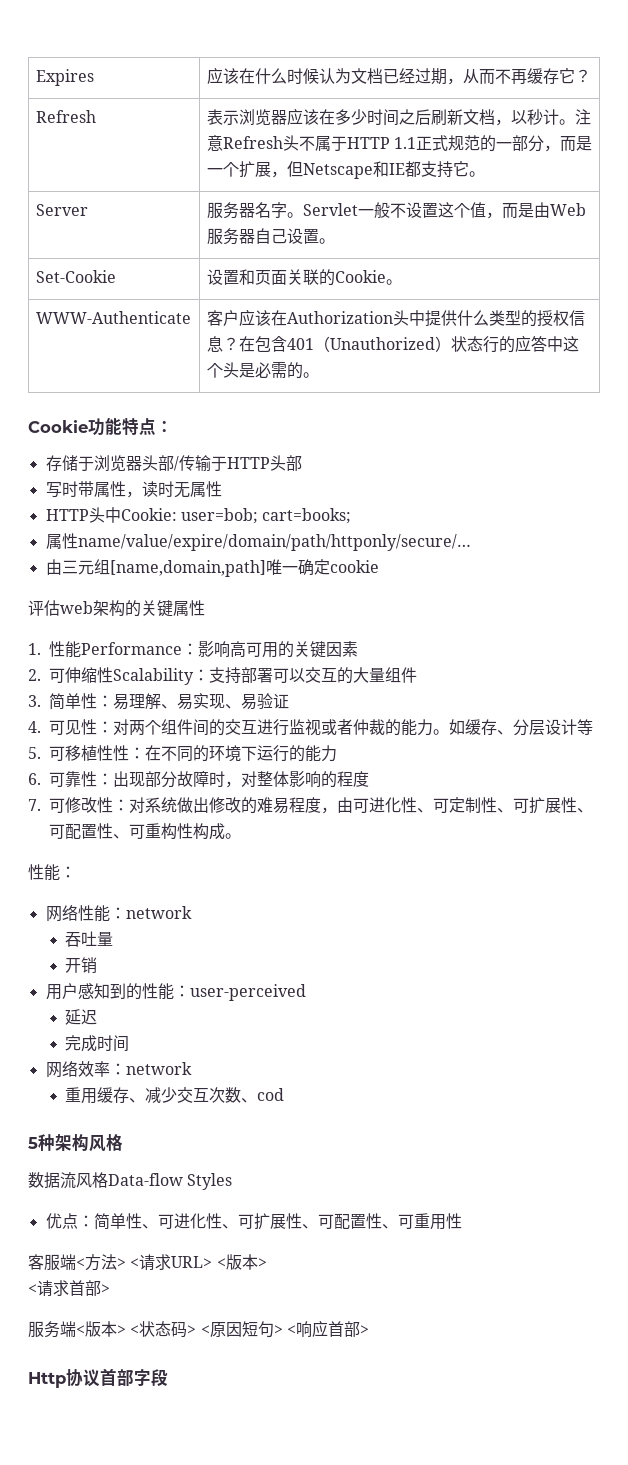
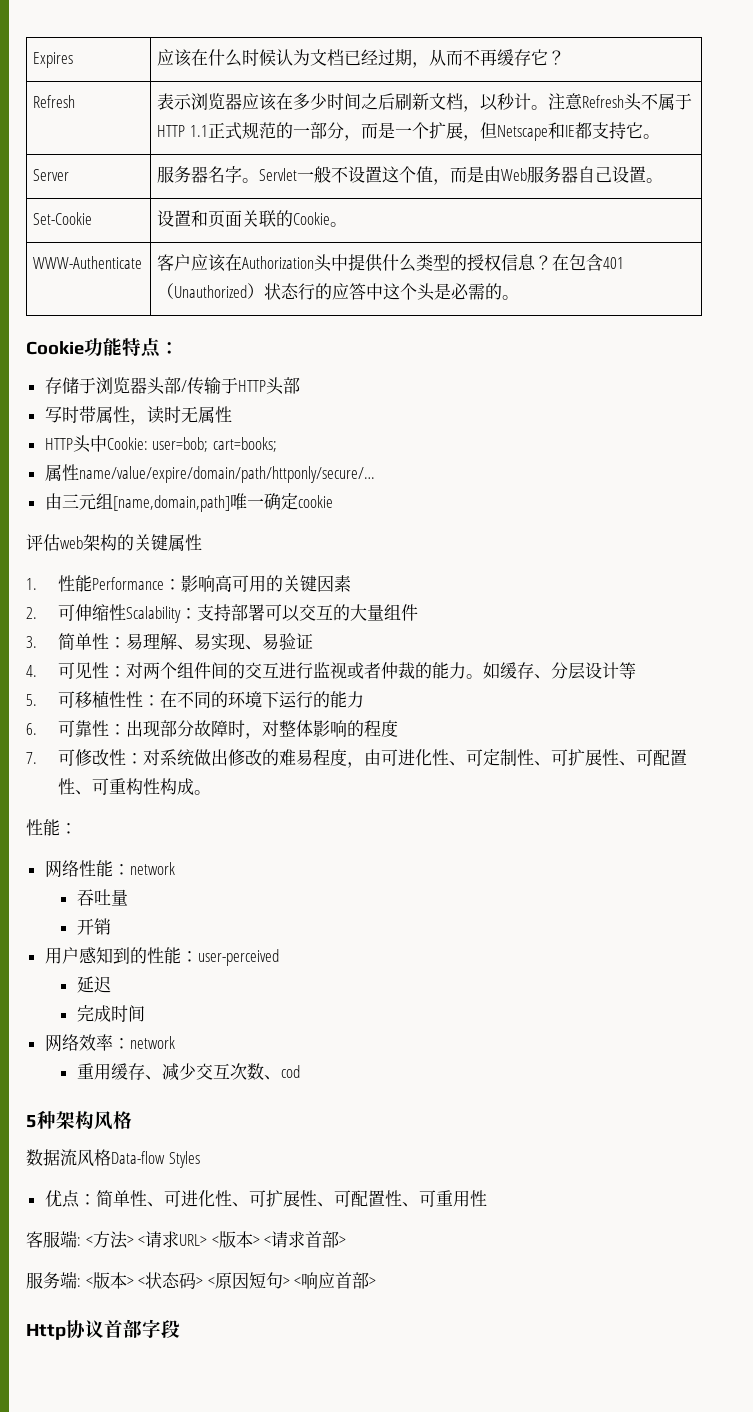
- 客服端<方法> <请求URL> <版本>
- <请求首部>
+ 客服端: <方法> <请求URL> <版本> <请求首部>
- 服务端<版本> <状态码> <原因短句> <响应首部>
+ 服务端: <版本> <状态码> <原因短句> <响应首部>

